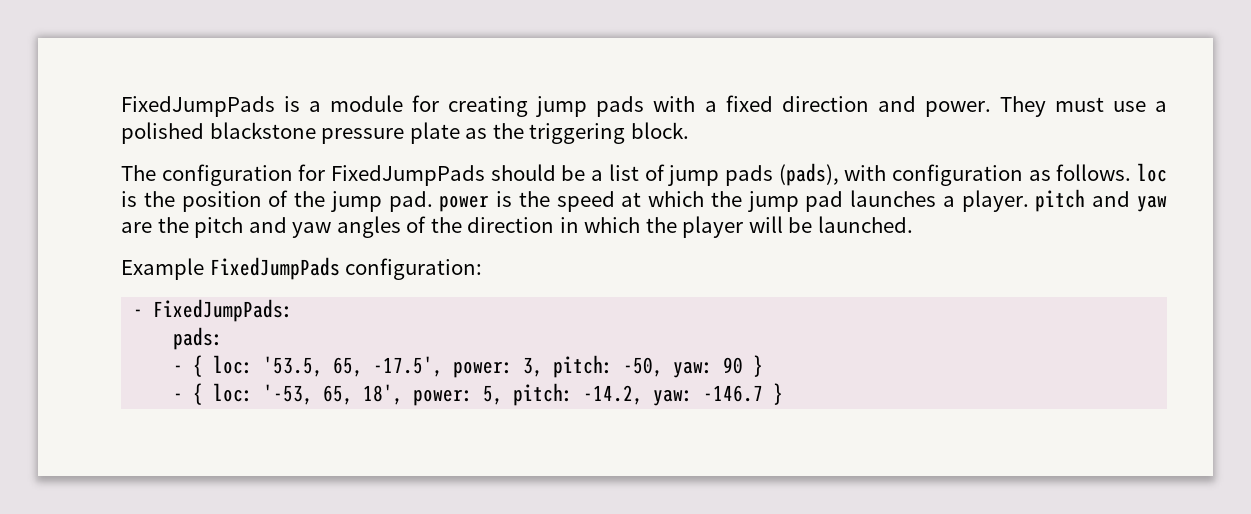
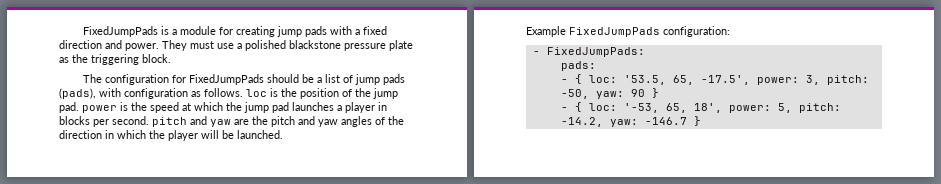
- The configuration for FixedJumpPads should be a list of jump pads (pads), with configuration as follows. loc is the position of the jump pad. power is the speed at which the jump pad launches a player. pitch and yaw are the pitch and yaw angles of the direction in which the player will be launched.
+ The configuration for FixedJumpPads should be a list of jump pads (pads), with configuration as follows. loc is the position of the jump pad. power is the speed at which the jump pad launches a player in blocks per second. pitch and yaw are the pitch and yaw angles of the direction in which the player will be launched.

